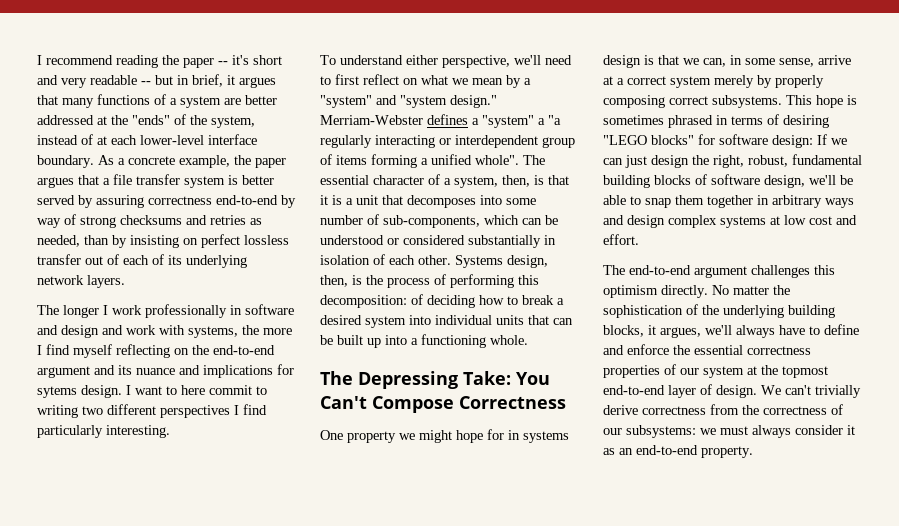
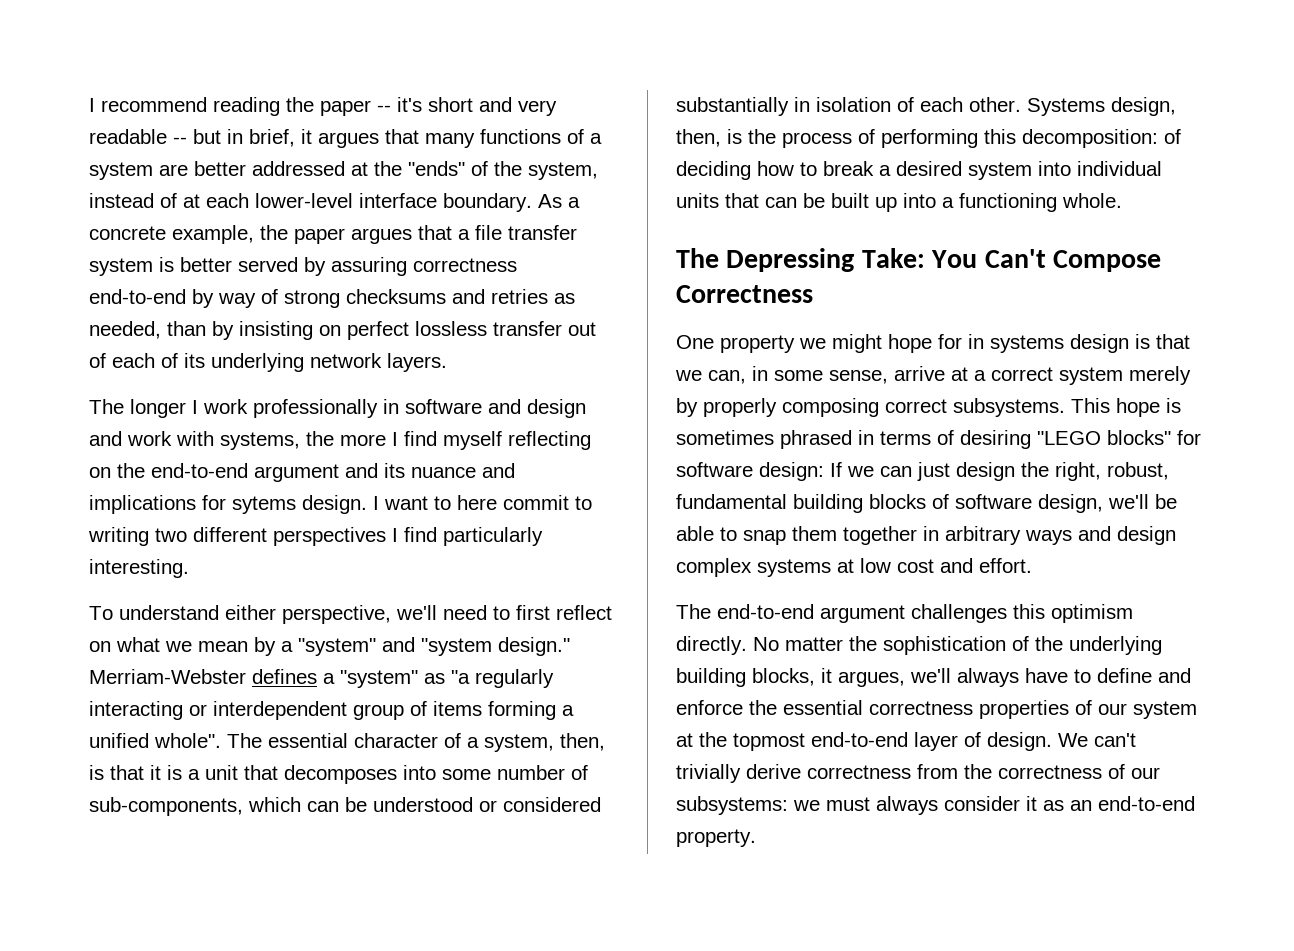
- Merriam-Webster defines a "system" a "a regularly interacting or interdependent group of items forming a unified whole".
+ Merriam-Webster defines a "system" as "a regularly interacting or interdependent group of items forming a unified whole".

